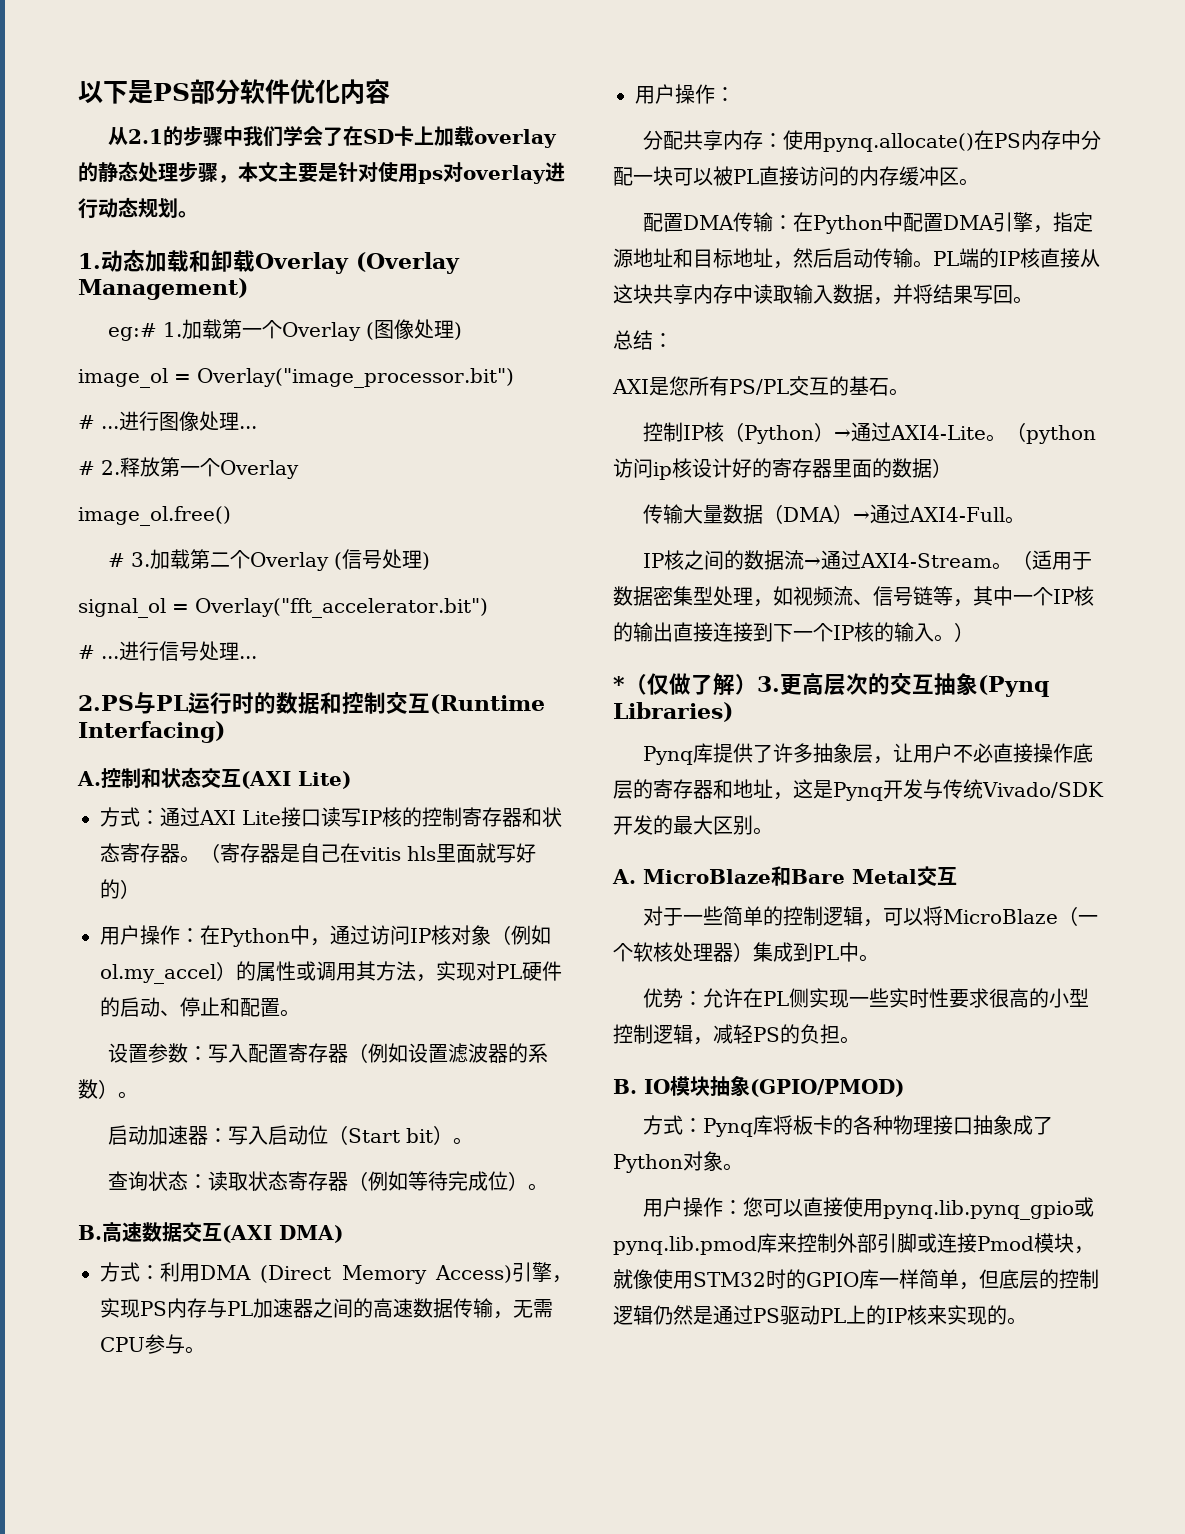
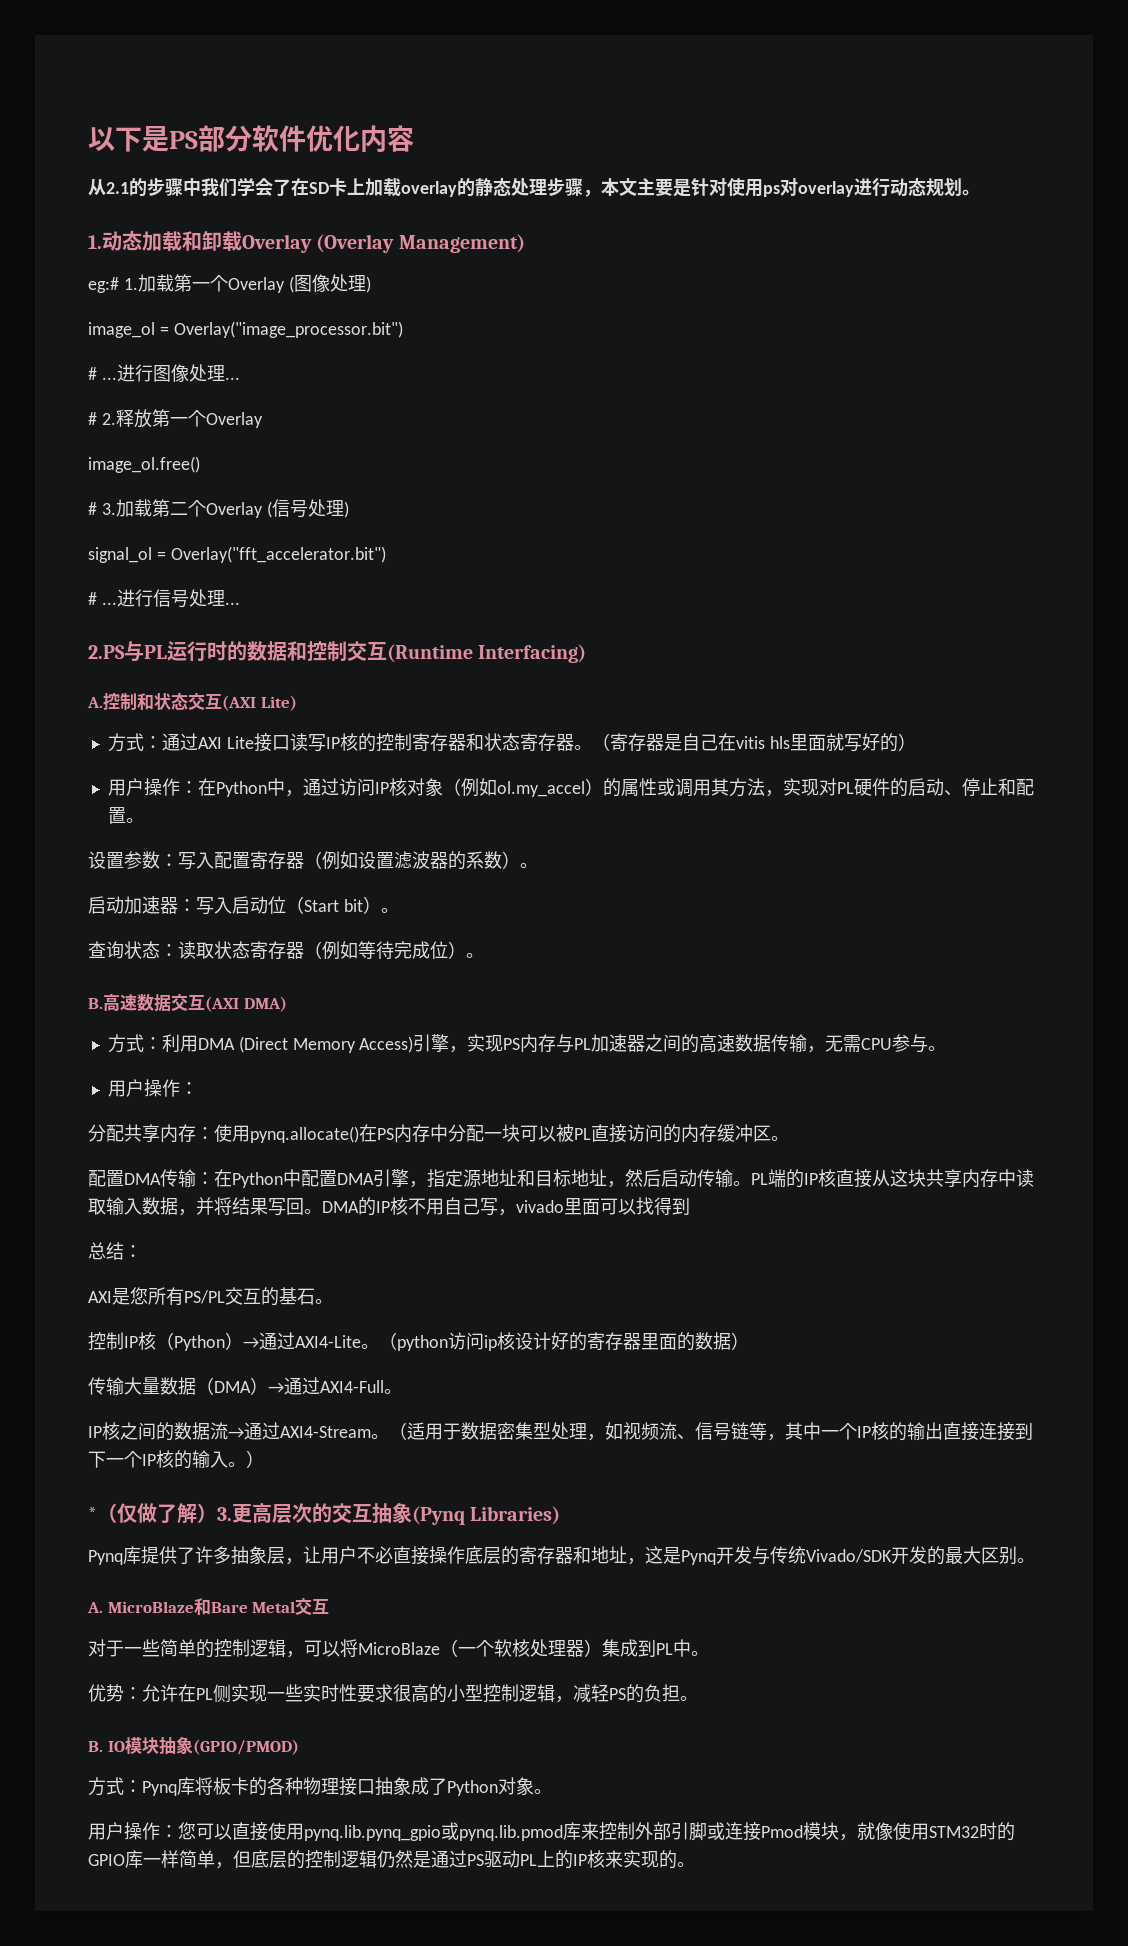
+ DMA的IP核不用自己写，vivado里面可以找得到

